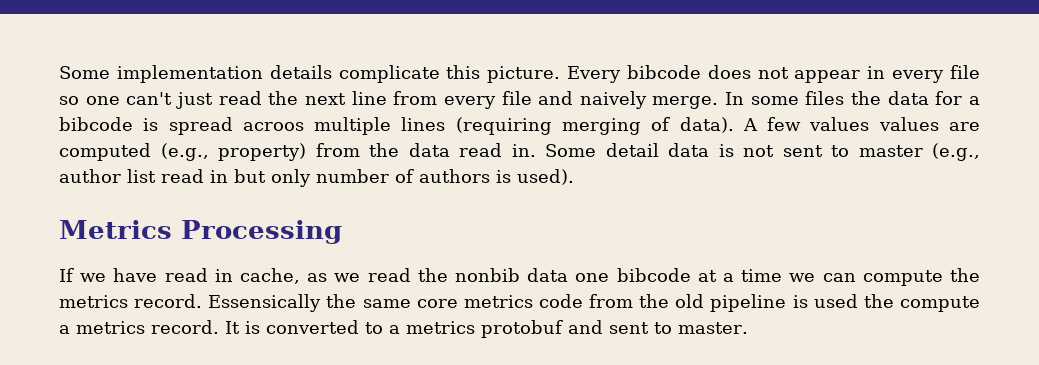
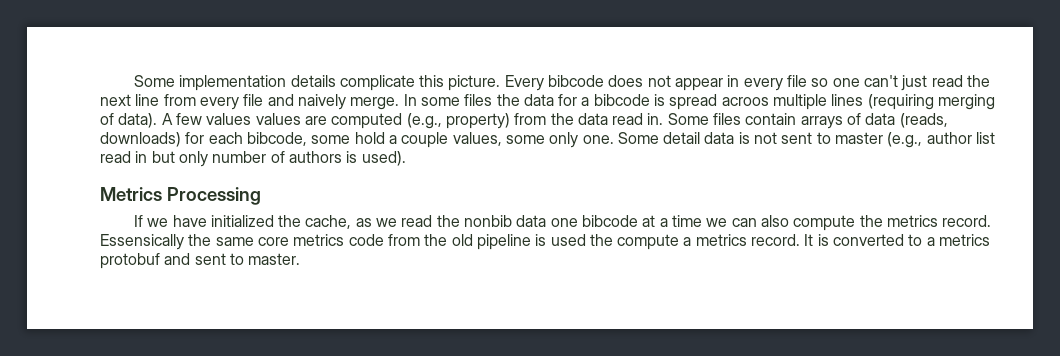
- Some detail data is not sent to master (e.g., author list read in but only number of authors is used).
+ Some files contain arrays of data (reads, downloads) for each bibcode, some hold a couple values, some only one. Some detail data is not sent to master (e.g., author list read in but only number of authors is used).
- If we have read in cache, as we read the nonbib data one bibcode at a time we can compute the metrics record.
+ If we have initialized the cache, as we read the nonbib data one bibcode at a time we can also compute the metrics record.

